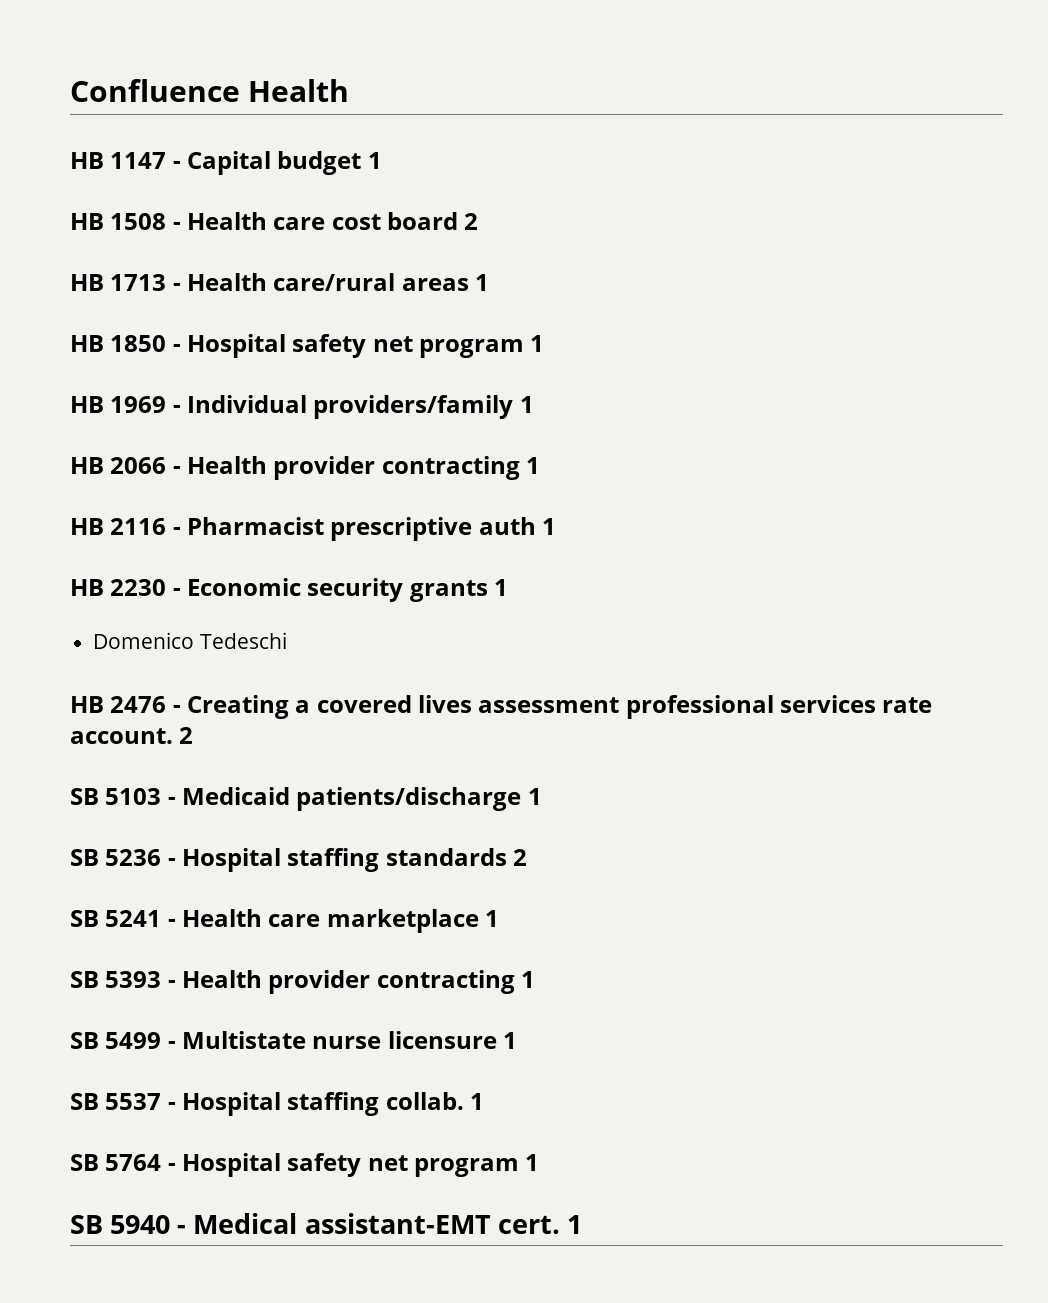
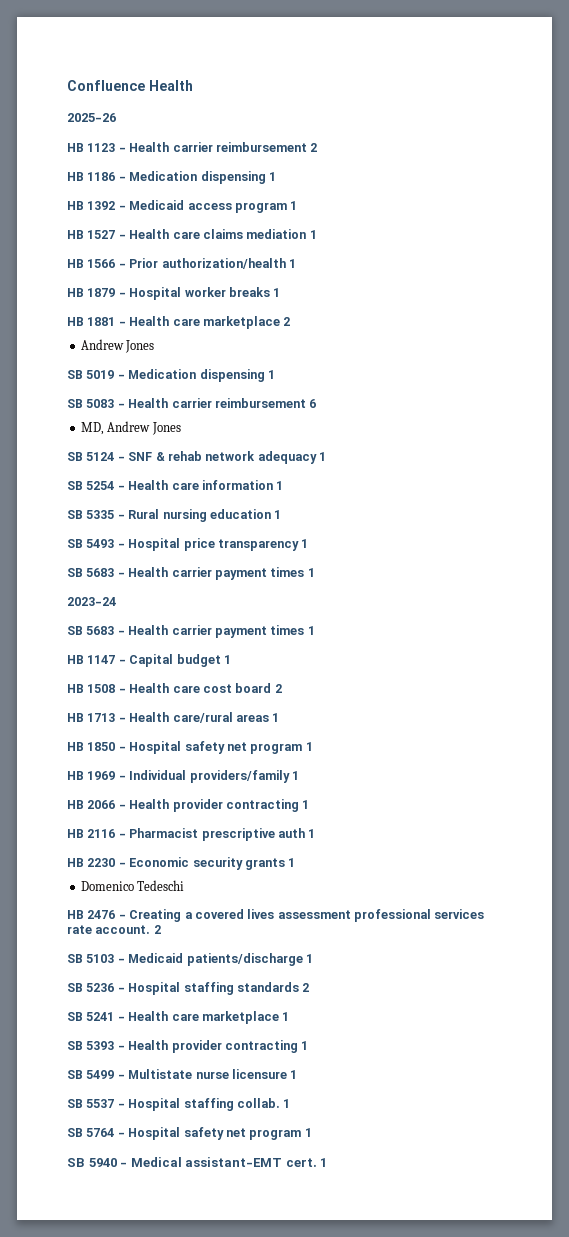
+ 2025-26
+ HB 1123 - Health carrier reimbursement 2
+ HB 1186 - Medication dispensing 1
+ HB 1392 - Medicaid access program 1
+ HB 1527 - Health care claims mediation 1
+ HB 1566 - Prior authorization/health 1
+ HB 1879 - Hospital worker breaks 1
+ HB 1881 - Health care marketplace 2
+ Andrew Jones
+ SB 5019 - Medication dispensing 1
+ SB 5083 - Health carrier reimbursement 6
+ MD, Andrew Jones
+ SB 5124 - SNF & rehab network adequacy 1
+ SB 5254 - Health care information 1
+ SB 5335 - Rural nursing education 1
+ SB 5493 - Hospital price transparency 1
+ SB 5683 - Health carrier payment times 1
+ 2023-24
+ SB 5683 - Health carrier payment times 1

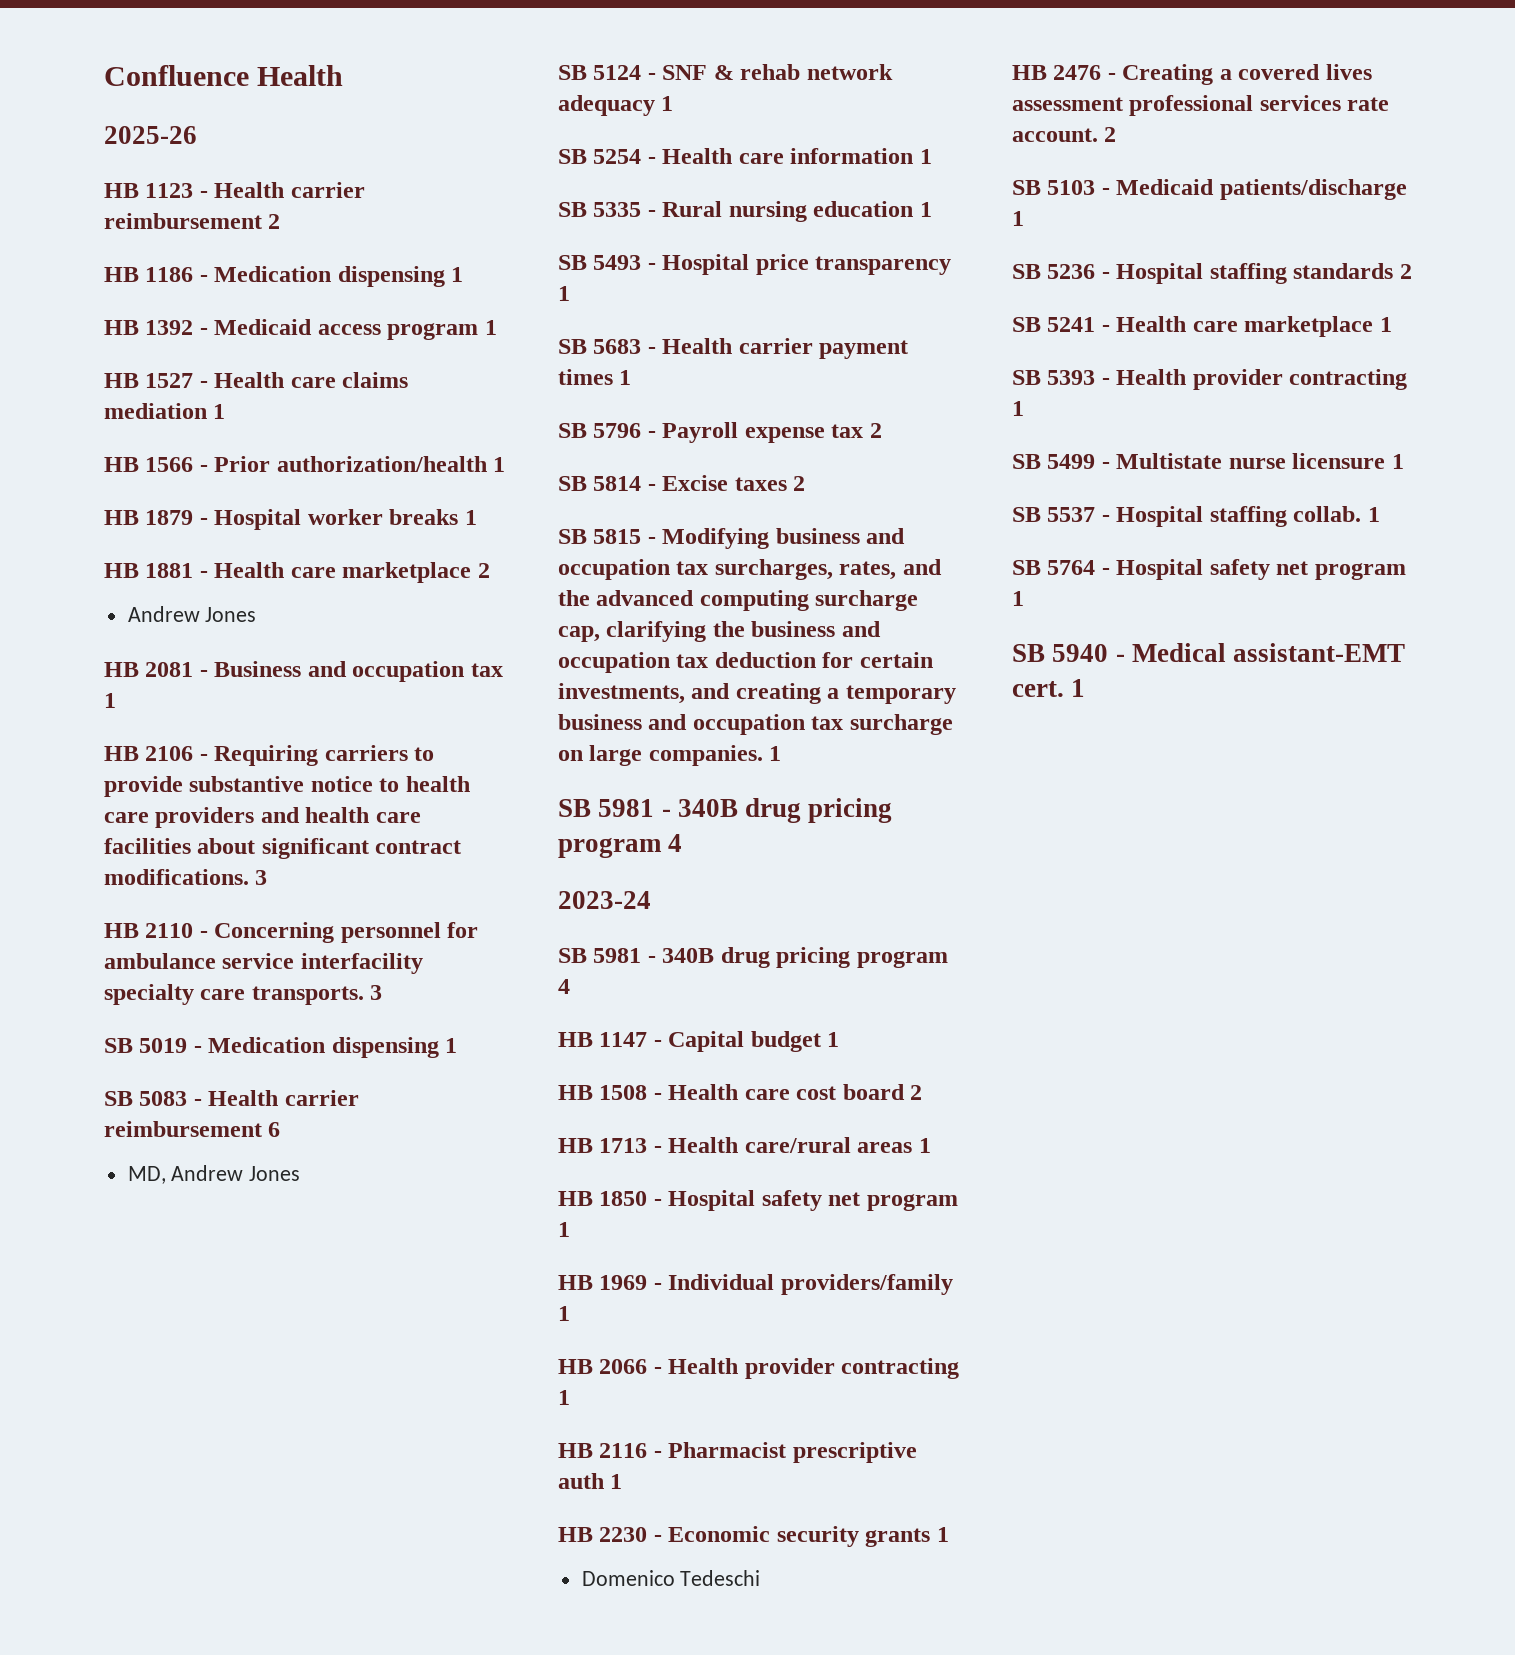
+ HB 2081 - Business and occupation tax 1
+ HB 2106 - Requiring carriers to provide substantive notice to health care providers and health care facilities about significant contract modifications. 3
+ HB 2110 - Concerning personnel for ambulance service interfacility specialty care transports. 3
+ SB 5796 - Payroll expense tax 2
+ SB 5814 - Excise taxes 2
+ SB 5815 - Modifying business and occupation tax surcharges, rates, and the advanced computing surcharge cap, clarifying the business and occupation tax deduction for certain investments, and creating a temporary business and occupation tax surcharge on large companies. 1
+ SB 5981 - 340B drug pricing program 4
  2023-24
- SB 5683 - Health carrier payment times 1
+ SB 5981 - 340B drug pricing program 4

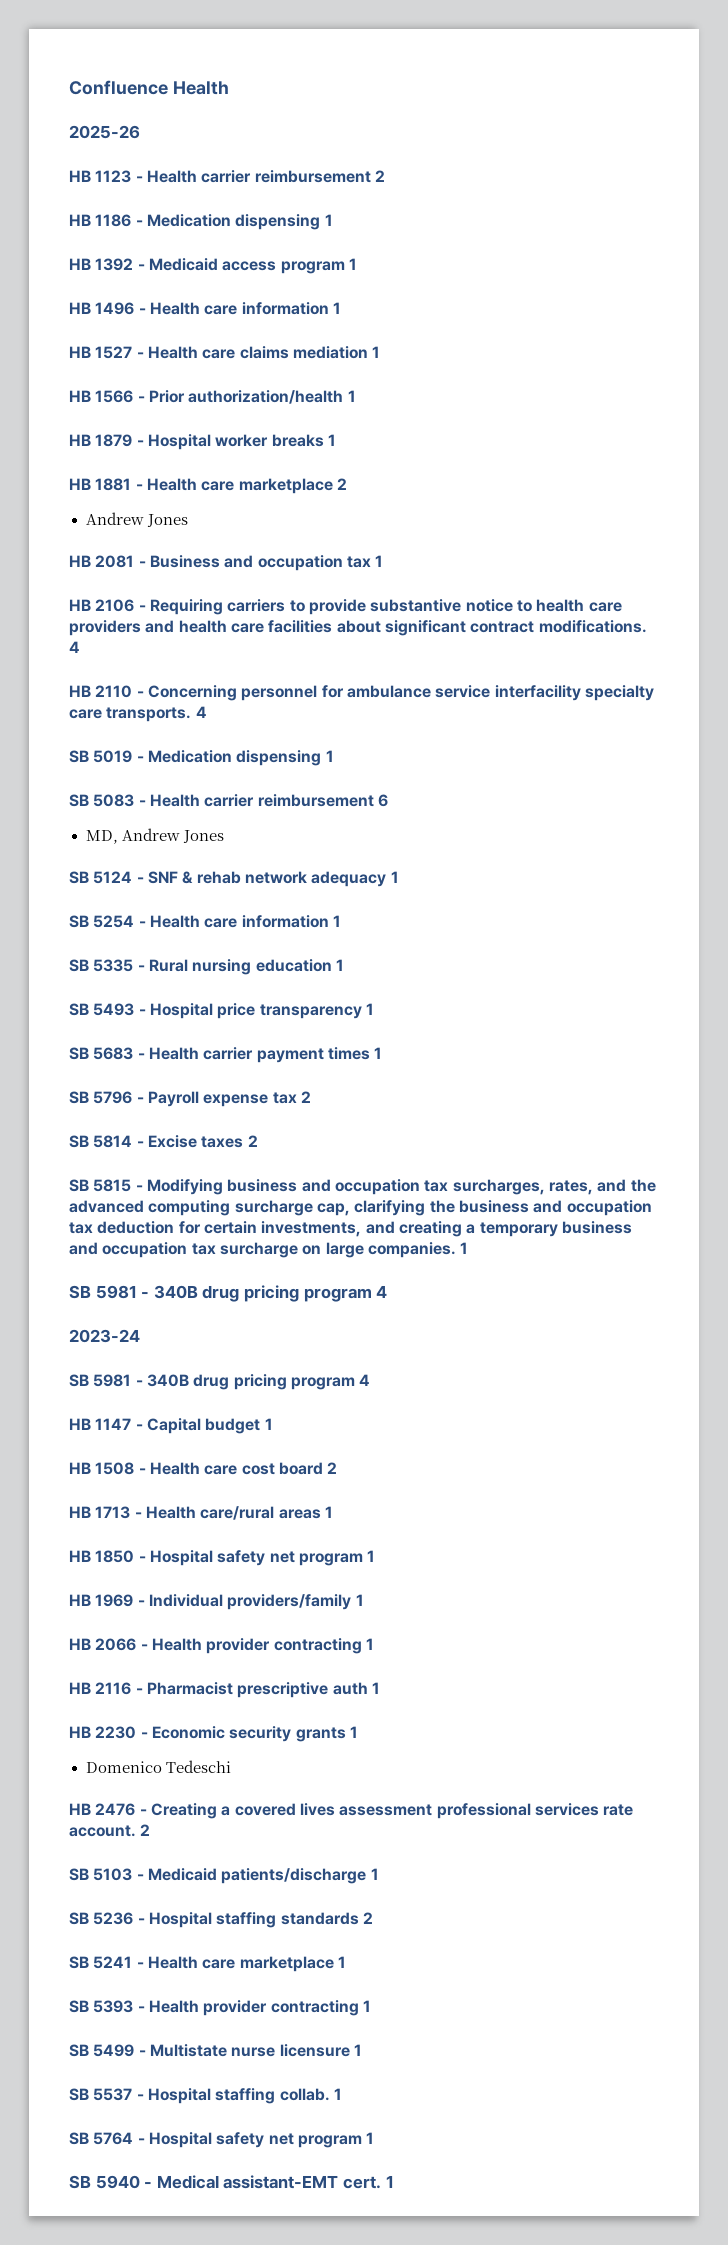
+ HB 1496 - Health care information 1
- HB 2106 - Requiring carriers to provide substantive notice to health care providers and health care facilities about significant contract modifications. 3
+ HB 2106 - Requiring carriers to provide substantive notice to health care providers and health care facilities about significant contract modifications. 4
- HB 2110 - Concerning personnel for ambulance service interfacility specialty care transports. 3
+ HB 2110 - Concerning personnel for ambulance service interfacility specialty care transports. 4

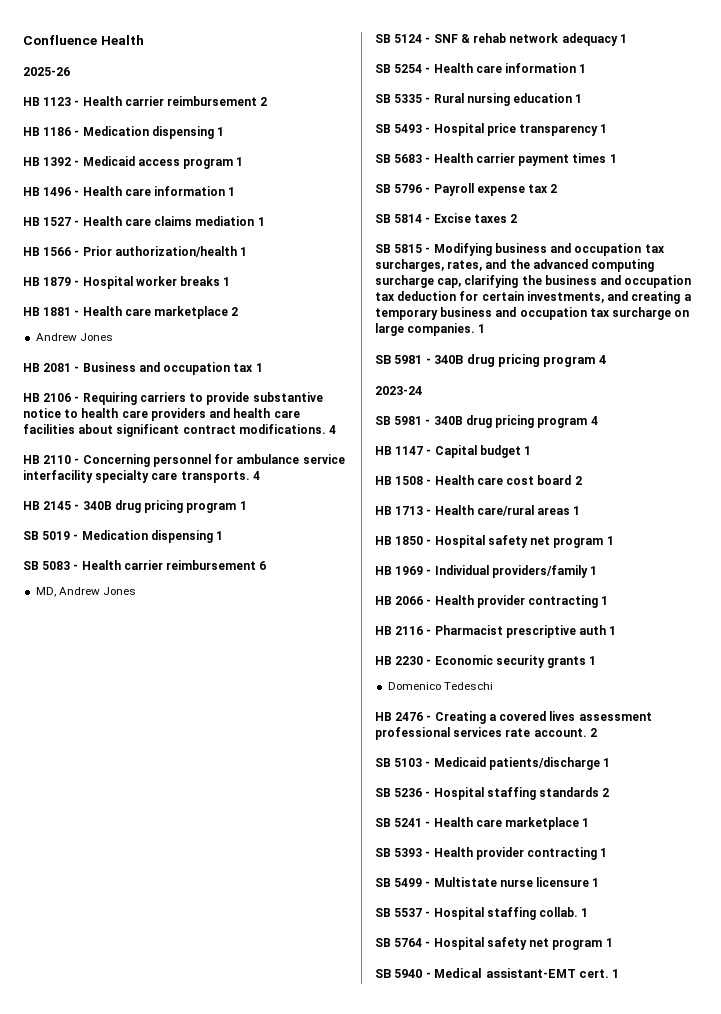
+ HB 2145 - 340B drug pricing program 1

